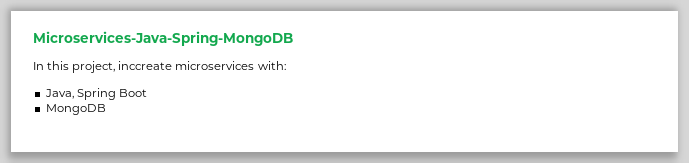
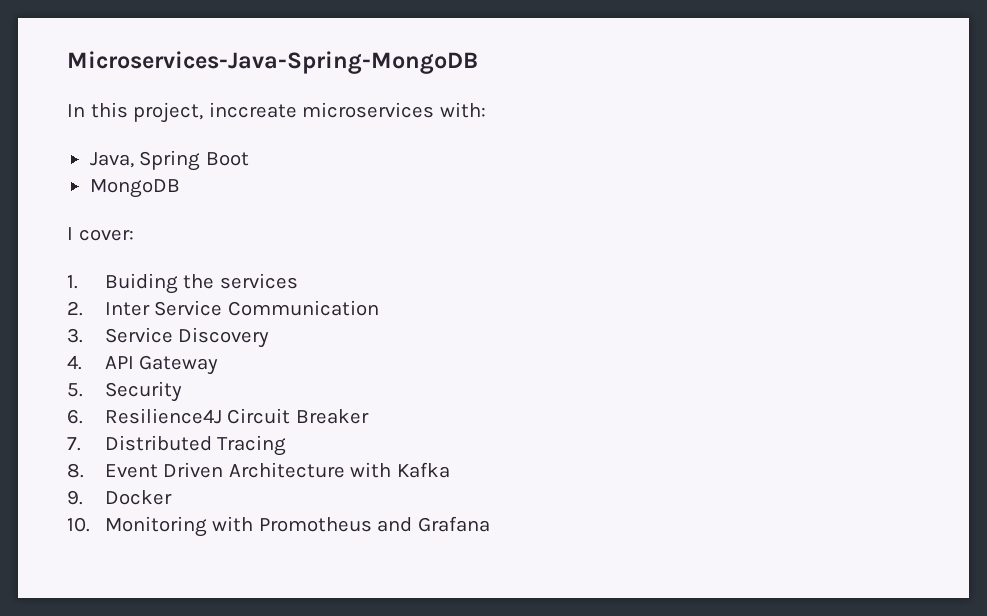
+ I cover:
+ 1. Buiding the services
+ 2. Inter Service Communication
+ 3. Service Discovery
+ 4. API Gateway
+ 5. Security
+ 6. Resilience4J Circuit Breaker
+ 7. Distributed Tracing
+ 8. Event Driven Architecture with Kafka
+ 9. Docker
+ 10. Monitoring with Promotheus and Grafana

